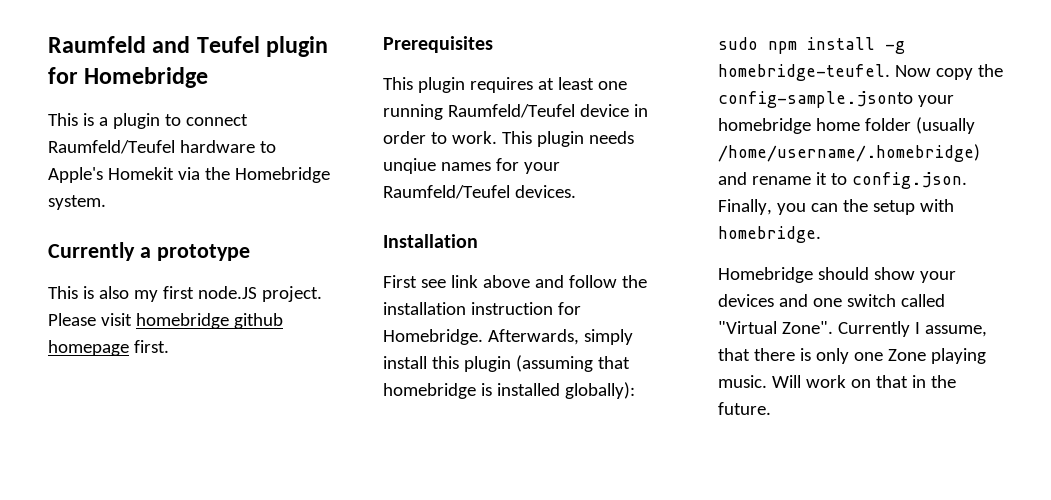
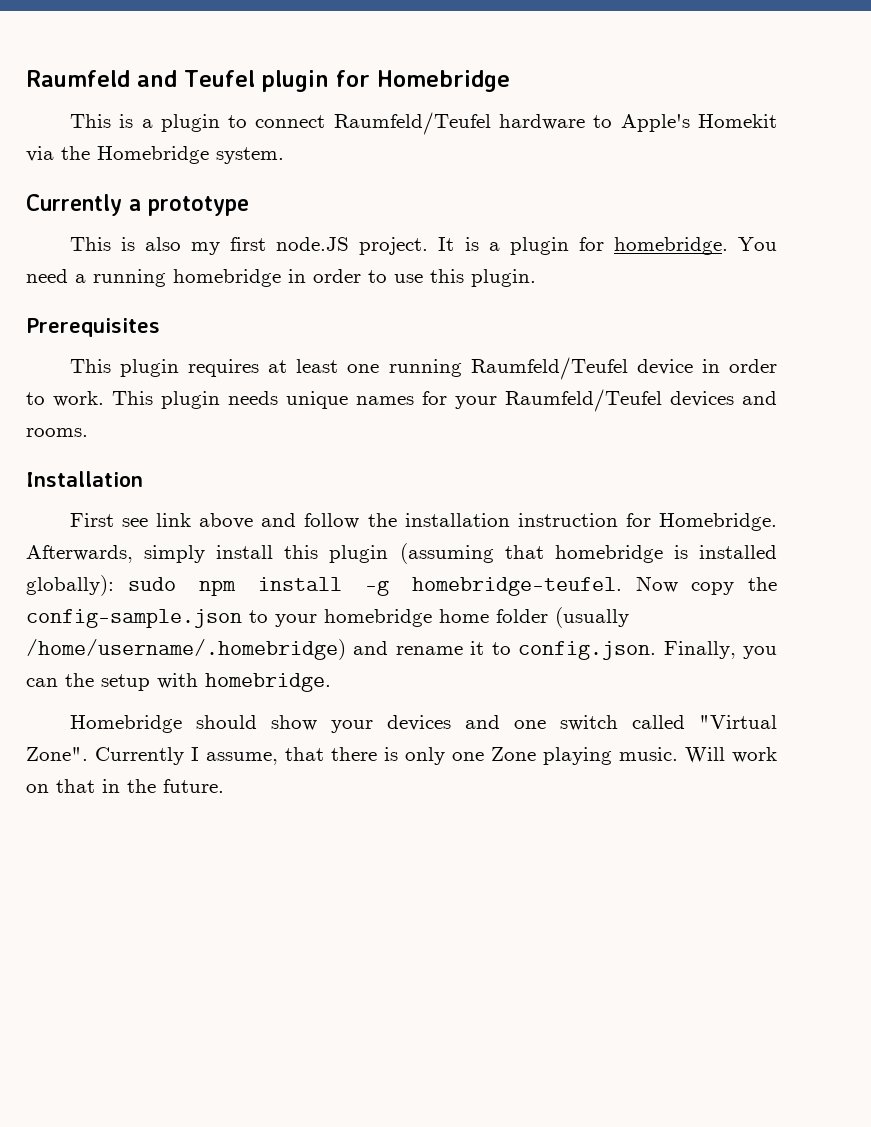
- Please visit homebridge github homepage first.
+ It is a plugin for homebridge. You need a running homebridge in order to use this plugin.
- This plugin needs unqiue names for your Raumfeld/Teufel devices.
+ This plugin needs unique names for your Raumfeld/Teufel devices and rooms.
- Now copy the config-sample.jsonto your homebridge home folder (usually /home/username/.homebridge) and rename it to config.json. Finally, you can the setup with homebridge.
+ Now copy the config-sample.json to your homebridge home folder (usually /home/username/.homebridge) and rename it to config.json. Finally, you can the setup with homebridge.

